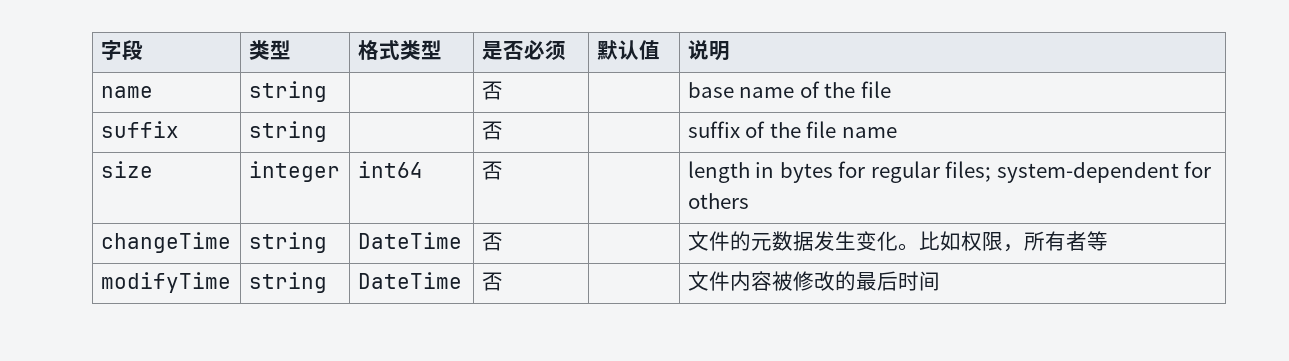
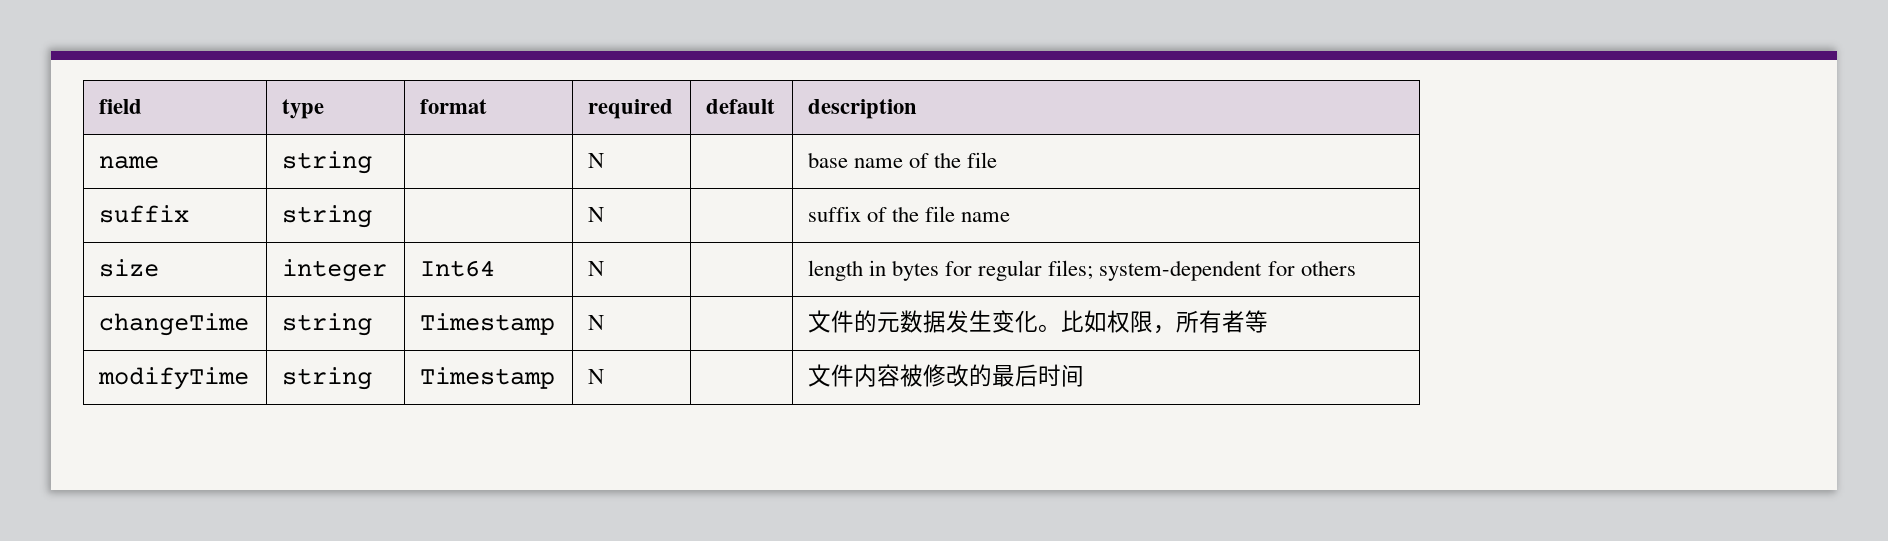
- 字段 | 类型 | 格式类型 | 是否必须 | 默认值 | 说明
+ field | type | format | required | default | description
- name | string | | 否 | | base name of the file
+ name | string | | N | | base name of the file
- suffix | string | | 否 | | suffix of the file name
+ suffix | string | | N | | suffix of the file name
- size | integer | int64 | 否 | | length in bytes for regular files; system-dependent for others
+ size | integer | Int64 | N | | length in bytes for regular files; system-dependent for others
- changeTime | string | DateTime | 否 | | 文件的元数据发生变化。比如权限，所有者等
+ changeTime | string | Timestamp | N | | 文件的元数据发生变化。比如权限，所有者等
- modifyTime | string | DateTime | 否 | | 文件内容被修改的最后时间
+ modifyTime | string | Timestamp | N | | 文件内容被修改的最后时间

